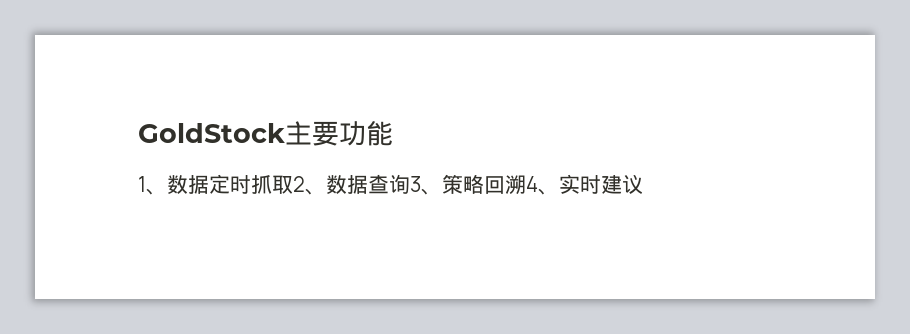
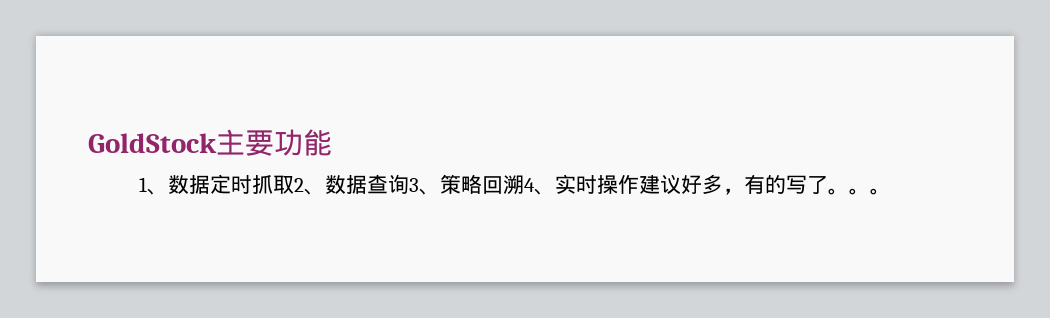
- 1、数据定时抓取2、数据查询3、策略回溯4、实时建议
+ 1、数据定时抓取2、数据查询3、策略回溯4、实时操作建议好多，有的写了。。。

